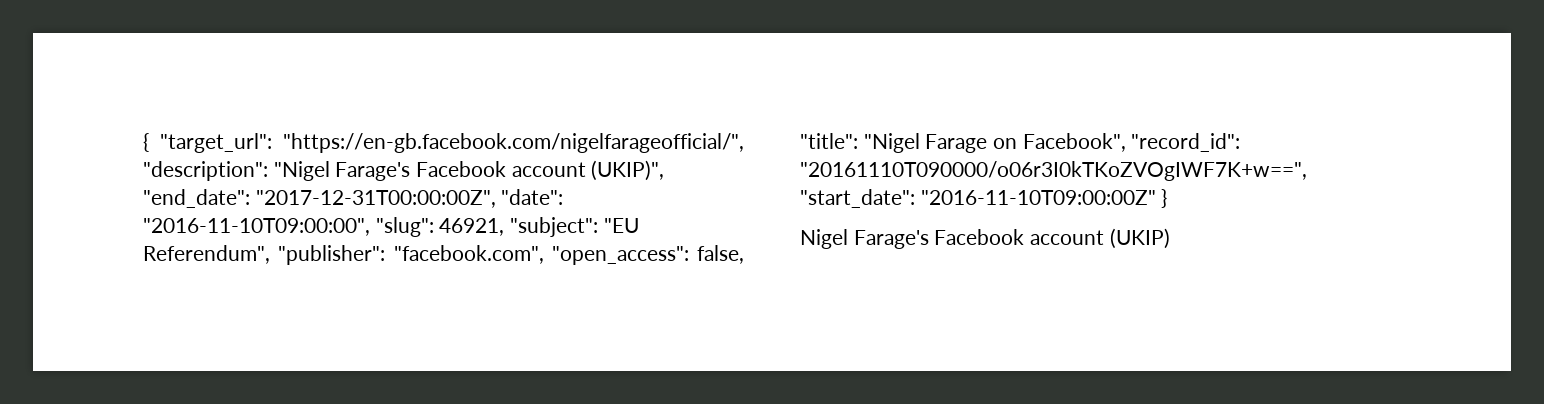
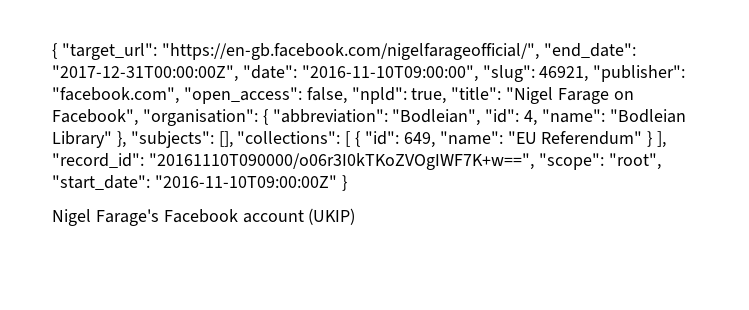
- { "target_url": "https://en-gb.facebook.com/nigelfarageofficial/", "description": "Nigel Farage's Facebook account (UKIP)", "end_date": "2017-12-31T00:00:00Z", "date": "2016-11-10T09:00:00", "slug": 46921, "subject": "EU Referendum", "publisher": "facebook.com", "open_access": false, "title": "Nigel Farage on Facebook", "record_id": "20161110T090000/o06r3I0kTKoZVOgIWF7K+w==", "start_date": "2016-11-10T09:00:00Z" }
+ { "target_url": "https://en-gb.facebook.com/nigelfarageofficial/", "end_date": "2017-12-31T00:00:00Z", "date": "2016-11-10T09:00:00", "slug": 46921, "publisher": "facebook.com", "open_access": false, "npld": true, "title": "Nigel Farage on Facebook", "organisation": { "abbreviation": "Bodleian", "id": 4, "name": "Bodleian Library" }, "subjects": [], "collections": [ { "id": 649, "name": "EU Referendum" } ], "record_id": "20161110T090000/o06r3I0kTKoZVOgIWF7K+w==", "scope": "root", "start_date": "2016-11-10T09:00:00Z" }

